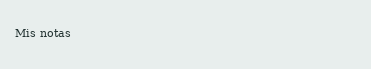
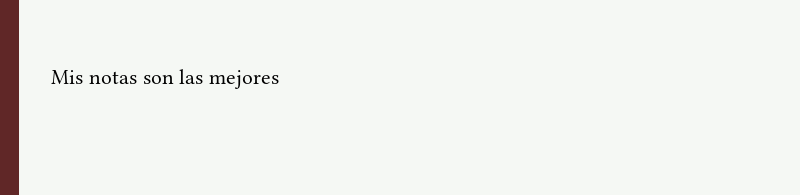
- Mis notas
+ Mis notas son las mejores

